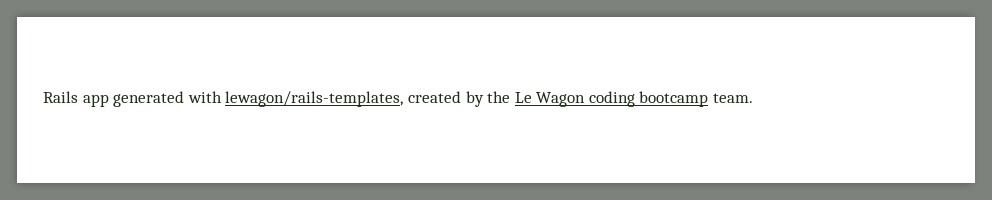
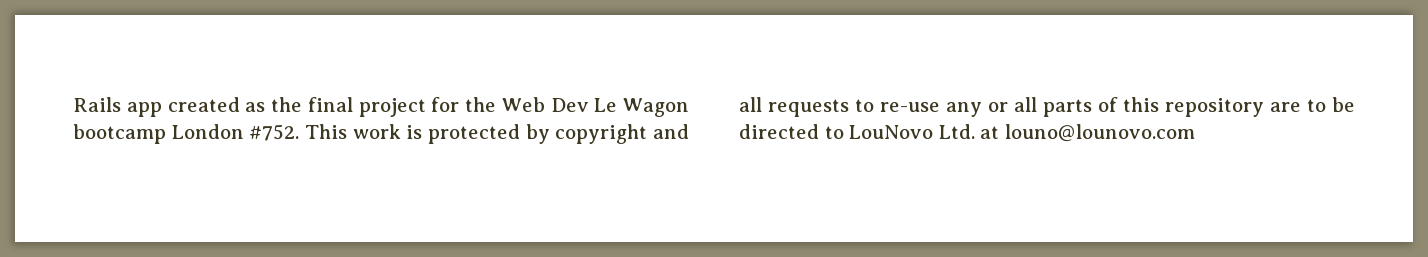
- Rails app generated with lewagon/rails-templates, created by the Le Wagon coding bootcamp team.
+ Rails app created as the final project for the Web Dev Le Wagon bootcamp London #752. This work is protected by copyright and all requests to re-use any or all parts of this repository are to be directed to LouNovo Ltd. at louno@lounovo.com

